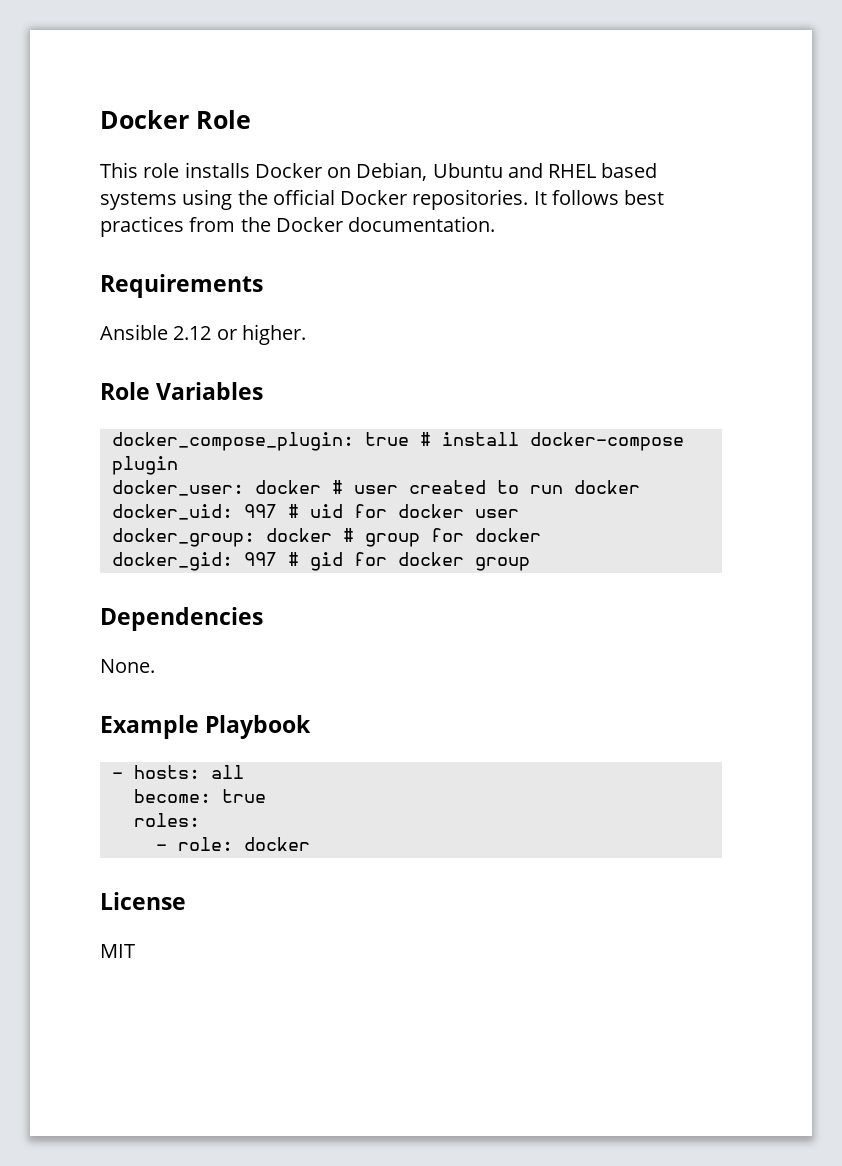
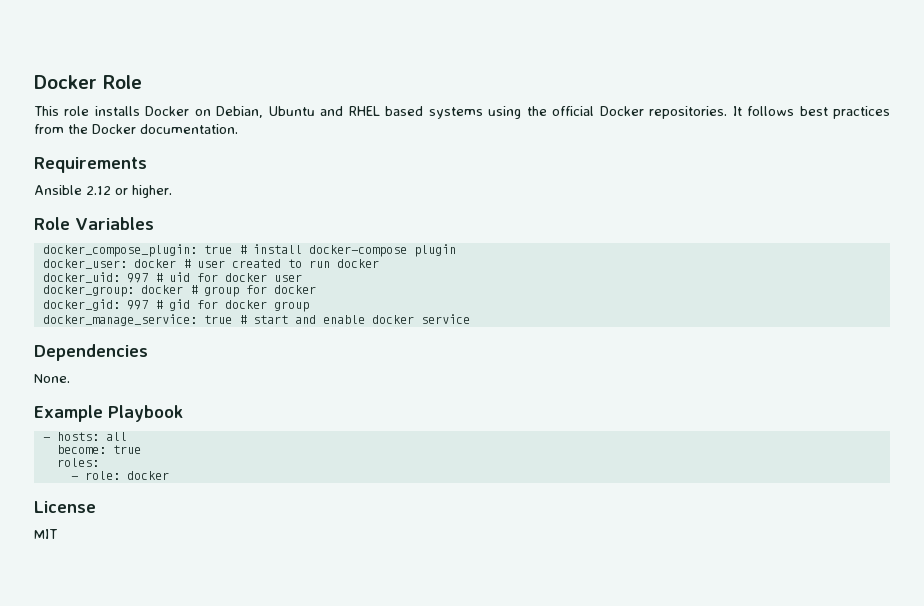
+ docker_manage_service: true # start and enable docker service

